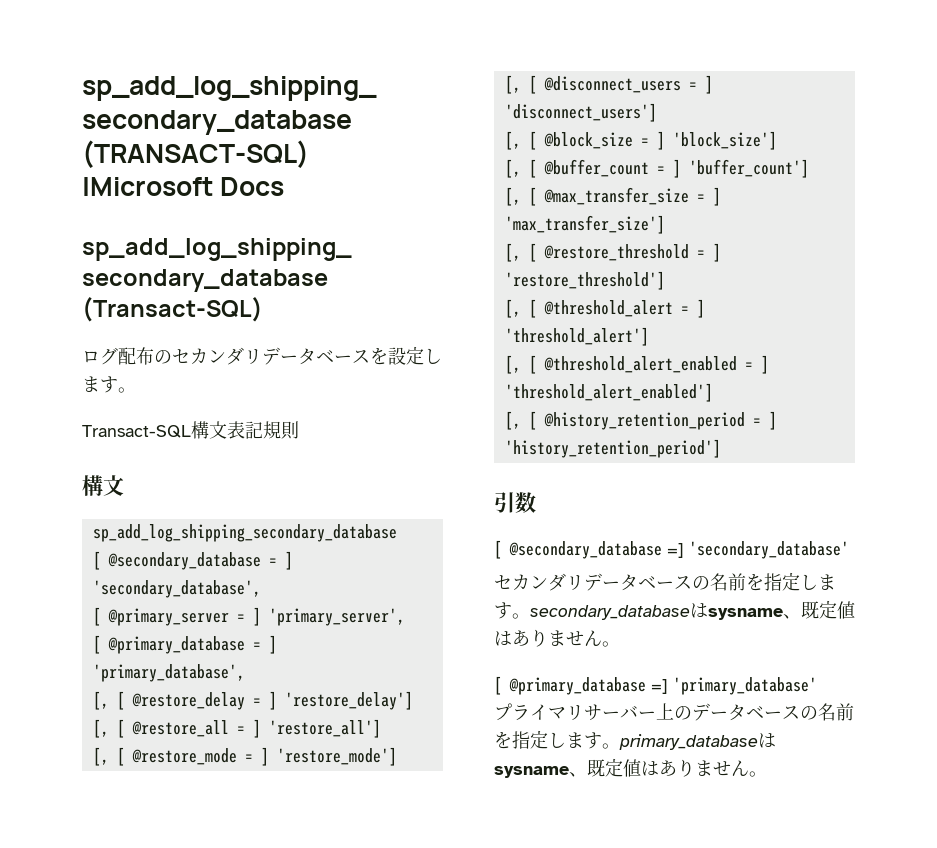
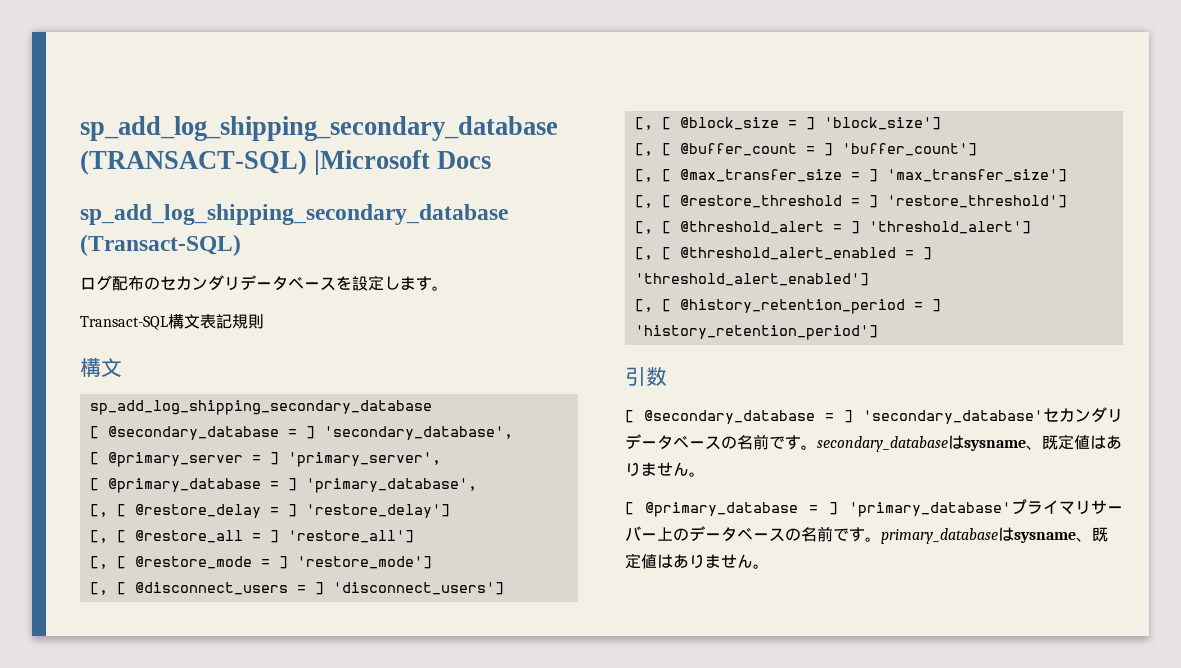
- [ @secondary_database =] 'secondary_database'
- セカンダリデータベースの名前を指定します。secondary_databaseはsysname、既定値はありません。
+ [ @secondary_database = ] 'secondary_database'セカンダリデータベースの名前です。secondary_databaseはsysname、既定値はありません。
- [ @primary_database =] 'primary_database'
- プライマリサーバー上のデータベースの名前を指定します。primary_databaseはsysname、既定値はありません。
+ [ @primary_database = ] 'primary_database'プライマリサーバー上のデータベースの名前です。primary_databaseはsysname、既定値はありません。

